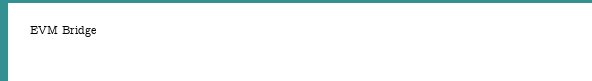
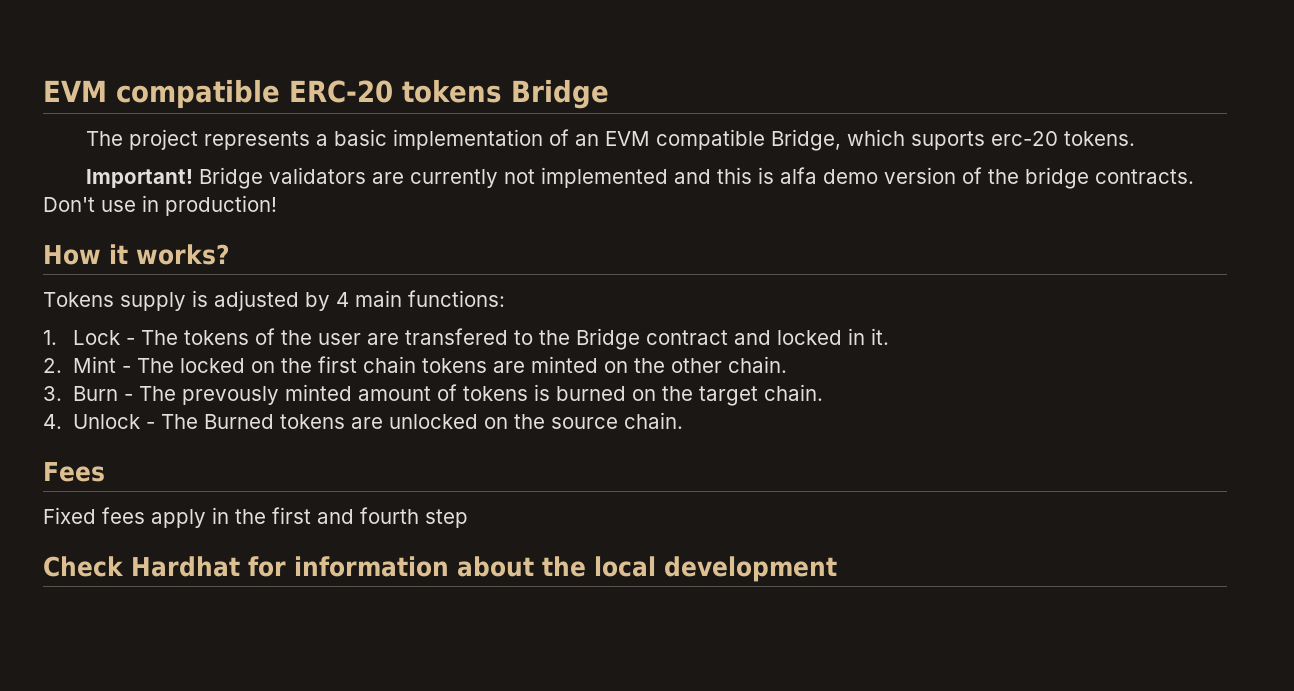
- EVM Bridge
+ EVM compatible ERC-20 tokens Bridge
+ The project represents a basic implementation of an EVM compatible Bridge, which suports erc-20 tokens.
+ Important! Bridge validators are currently not implemented and this is alfa demo version of the bridge contracts. Don't use in production!
+ How it works?
+ Tokens supply is adjusted by 4 main functions:
+ 1. Lock - The tokens of the user are transfered to the Bridge contract and locked in it.
+ 2. Mint - The locked on the first chain tokens are minted on the other chain.
+ 3. Burn - The prevously minted amount of tokens is burned on the target chain.
+ 4. Unlock - The Burned tokens are unlocked on the source chain.
+ Fees
+ Fixed fees apply in the first and fourth step
+ Check Hardhat for information about the local development

